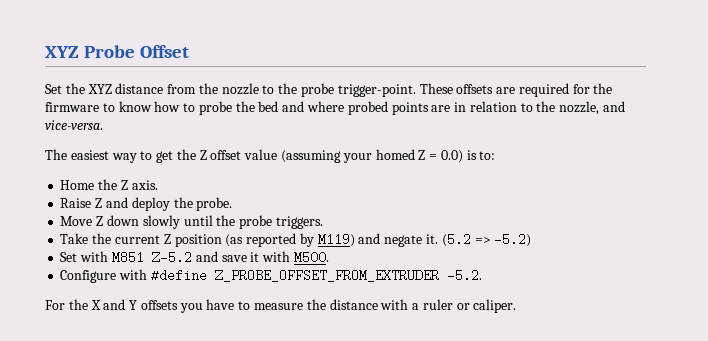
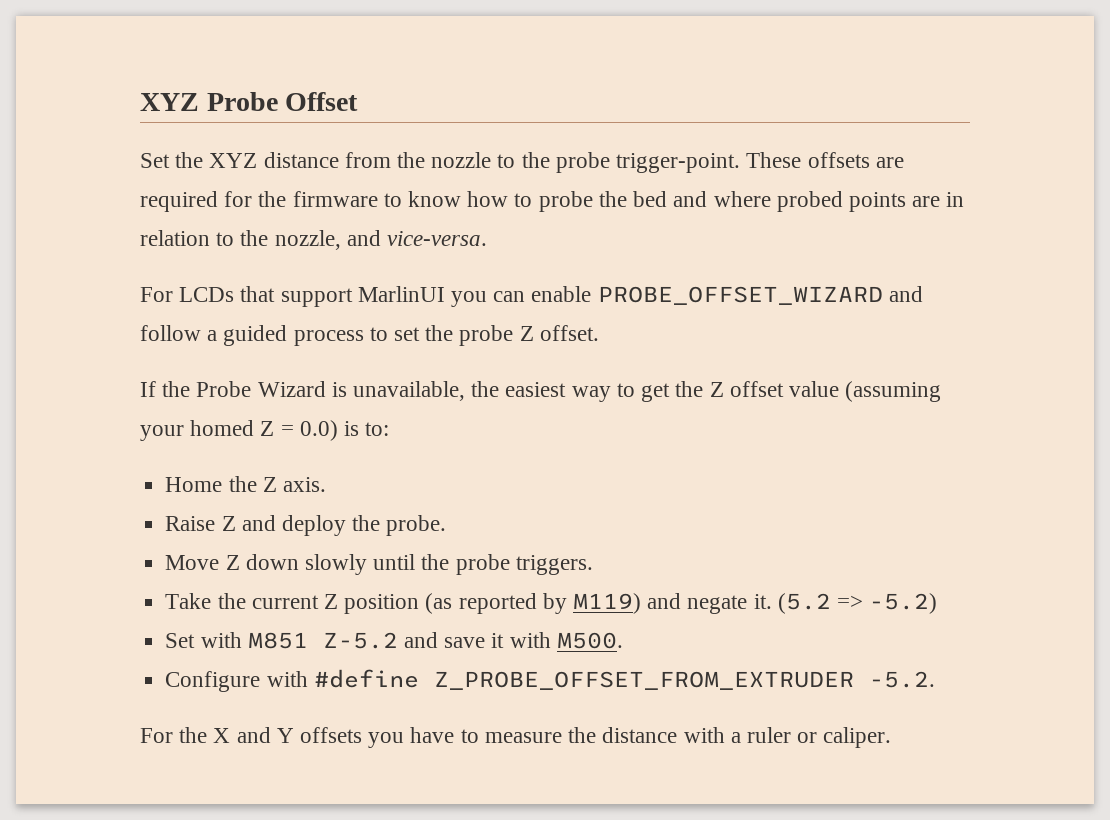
- The easiest way to get the Z offset value (assuming your homed Z = 0.0) is to:
+ For LCDs that support MarlinUI you can enable PROBE_OFFSET_WIZARD and follow a guided process to set the probe Z offset.
+ If the Probe Wizard is unavailable, the easiest way to get the Z offset value (assuming your homed Z = 0.0) is to:

